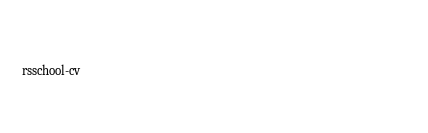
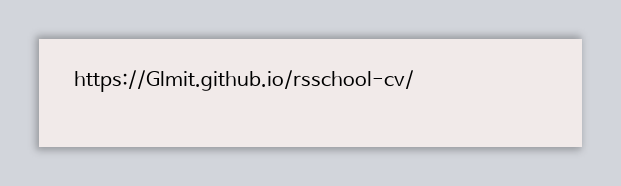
- rsschool-cv
+ https://Glmit.github.io/rsschool-cv/

